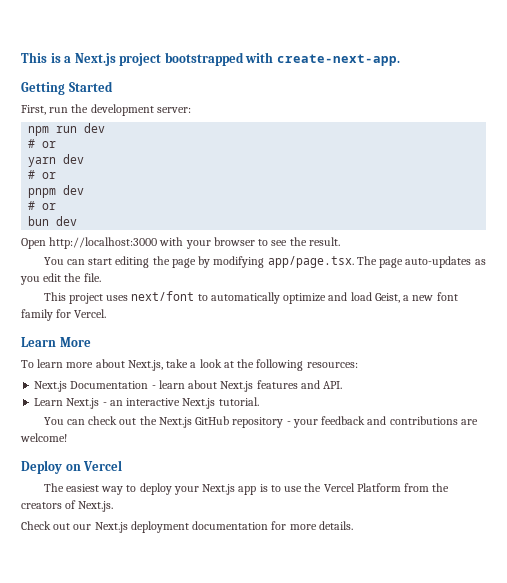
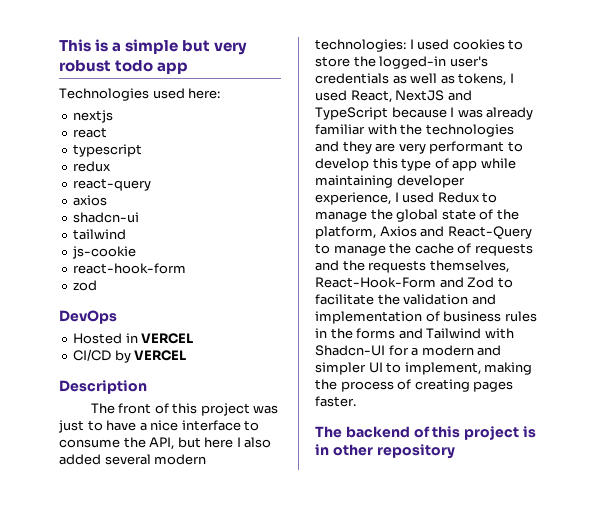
- This is a Next.js project bootstrapped with create-next-app.
- Getting Started
- First, run the development server:
- npm run dev
- # or
- yarn dev
- # or
- pnpm dev
- # or
- bun dev
- Open http://localhost:3000 with your browser to see the result.
- You can start editing the page by modifying app/page.tsx. The page auto-updates as you edit the file.
- This project uses next/font to automatically optimize and load Geist, a new font family for Vercel.
- Learn More
- To learn more about Next.js, take a look at the following resources:
- Next.js Documentation - learn about Next.js features and API.
- Learn Next.js - an interactive Next.js tutorial.
- You can check out the Next.js GitHub repository - your feedback and contributions are welcome!
- Deploy on Vercel
- The easiest way to deploy your Next.js app is to use the Vercel Platform from the creators of Next.js.
- Check out our Next.js deployment documentation for more details.
+ This is a simple but very robust todo app
+ Technologies used here:
+ nextjs
+ react
+ typescript
+ redux
+ react-query
+ axios
+ shadcn-ui
+ tailwind
+ js-cookie
+ react-hook-form
+ zod
+ DevOps
+ Hosted in VERCEL
+ CI/CD by VERCEL
+ Description
+ The front of this project was just to have a nice interface to consume the API, but here I also added several modern technologies: I used cookies to store the logged-in user's credentials as well as tokens, I used React, NextJS and TypeScript because I was already familiar with the technologies and they are very performant to develop this type of app while maintaining developer experience, I used Redux to manage the global state of the platform, Axios and React-Query to manage the cache of requests and the requests themselves, React-Hook-Form and Zod to facilitate the validation and implementation of business rules in the forms and Tailwind with Shadcn-UI for a modern and simpler UI to implement, making the process of creating pages faster.
+ The backend of this project is in other repository

